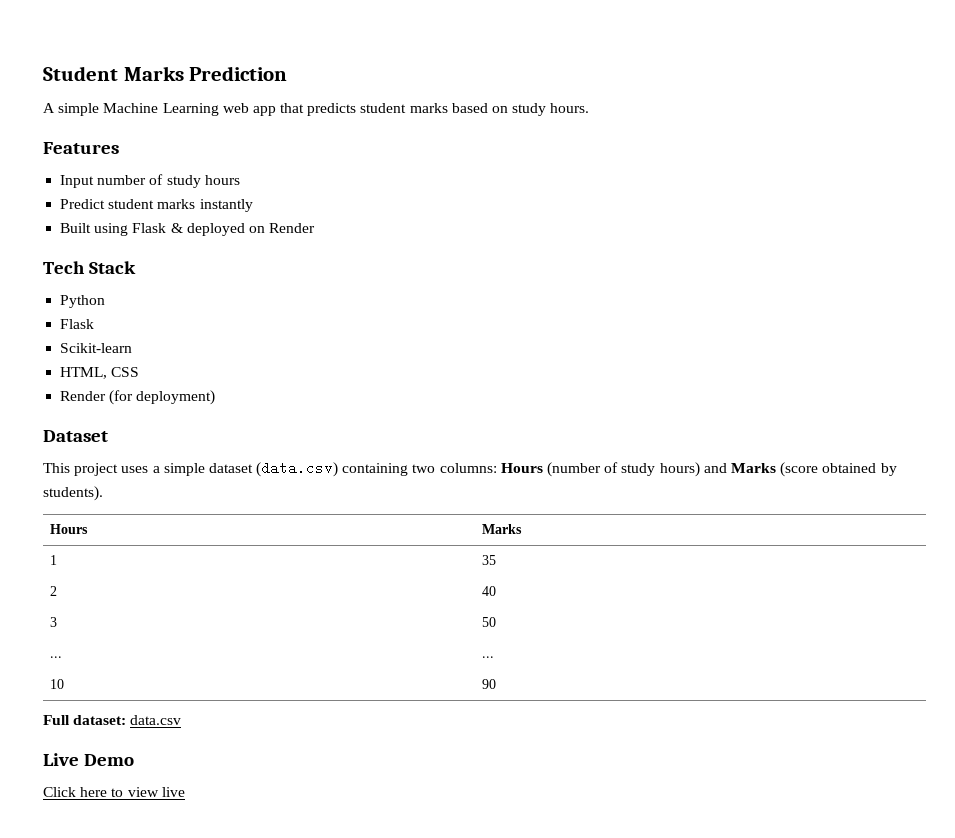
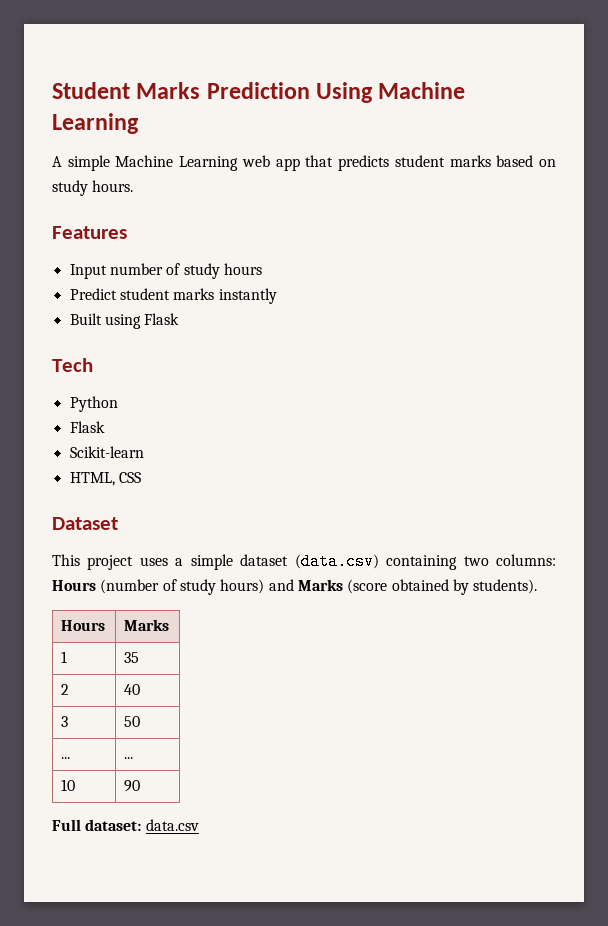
- Student Marks Prediction
+ Student Marks Prediction Using Machine Learning
- Built using Flask & deployed on Render
+ Built using Flask
- Tech Stack
+ Tech
- Render (for deployment)
- Live Demo
- Click here to view live

